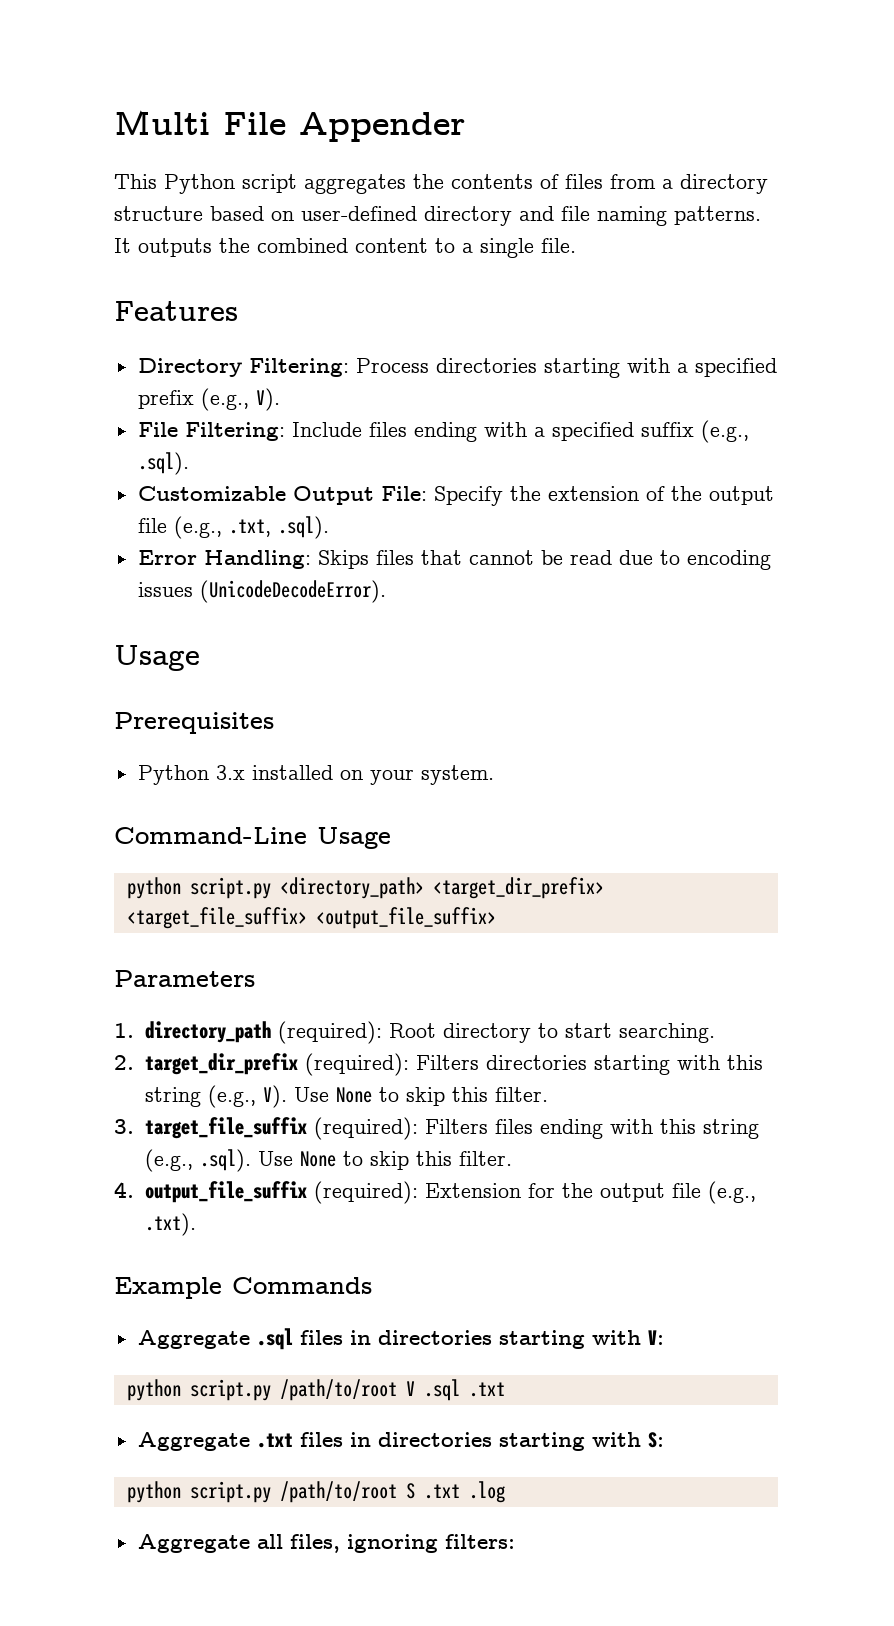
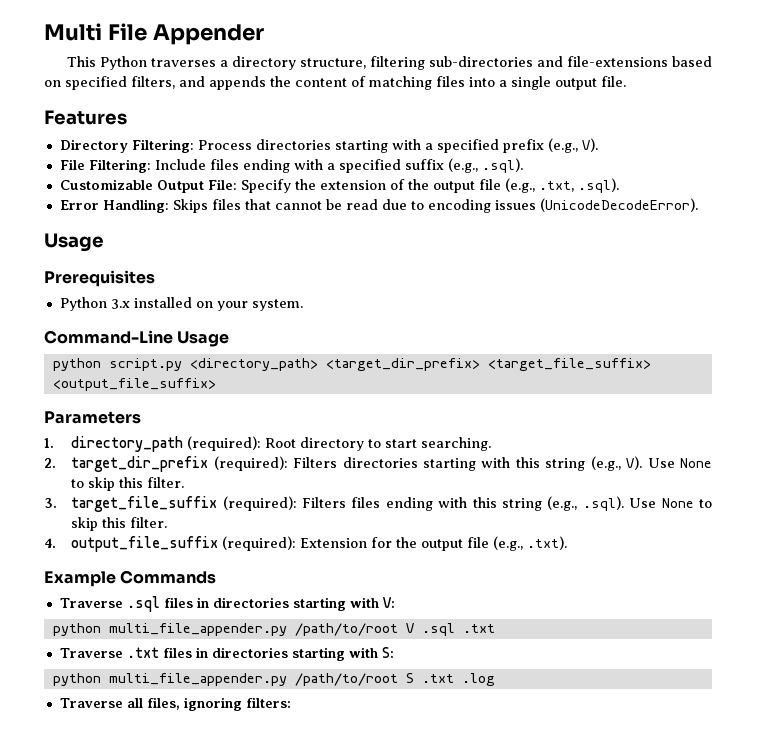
- This Python script aggregates the contents of files from a directory structure based on user-defined directory and file naming patterns. It outputs the combined content to a single file.
+ This Python traverses a directory structure, filtering sub-directories and file-extensions based on specified filters, and appends the content of matching files into a single output file.
- Aggregate .sql files in directories starting with V:
+ Traverse .sql files in directories starting with V:
- python script.py /path/to/root V .sql .txt
+ python multi_file_appender.py /path/to/root V .sql .txt
- Aggregate .txt files in directories starting with S:
+ Traverse .txt files in directories starting with S:
- python script.py /path/to/root S .txt .log
+ python multi_file_appender.py /path/to/root S .txt .log
- Aggregate all files, ignoring filters:
+ Traverse all files, ignoring filters:

